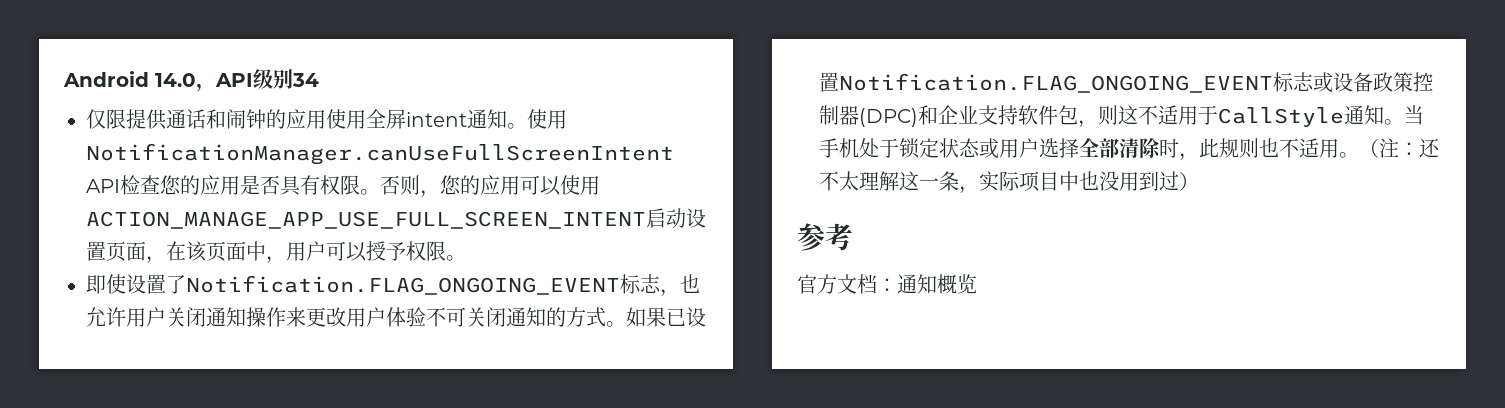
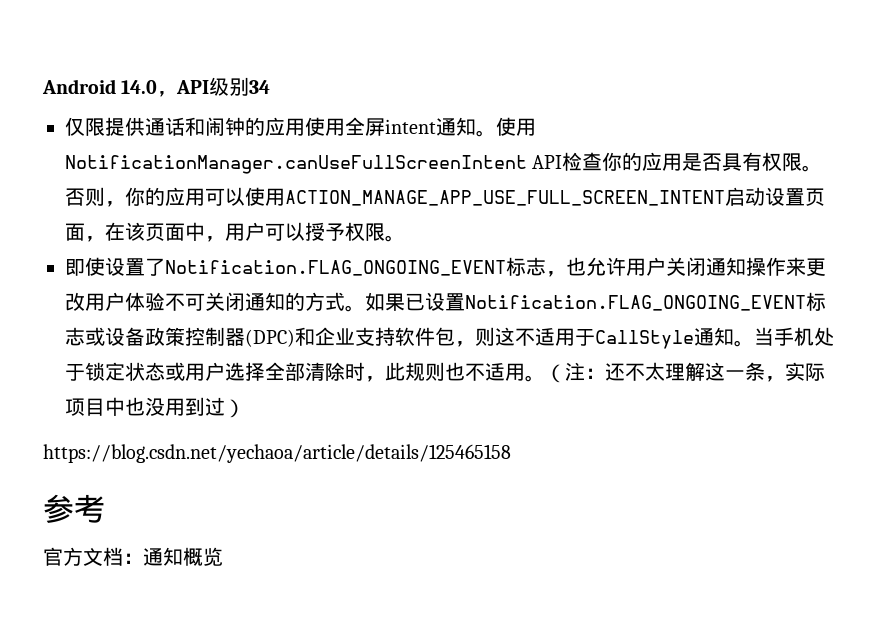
- 使用NotificationManager.canUseFullScreenIntent API检查您的应用是否具有权限。
+ 使用NotificationManager.canUseFullScreenIntent API检查你的应用是否具有权限。
- 否则，您的应用可以使用ACTION_MANAGE_APP_USE_FULL_SCREEN_INTENT启动设置页面，在该页面中，用户可以授予权限。
+ 否则，你的应用可以使用ACTION_MANAGE_APP_USE_FULL_SCREEN_INTENT启动设置页面，在该页面中，用户可以授予权限。
+ https://blog.csdn.net/yechaoa/article/details/125465158

